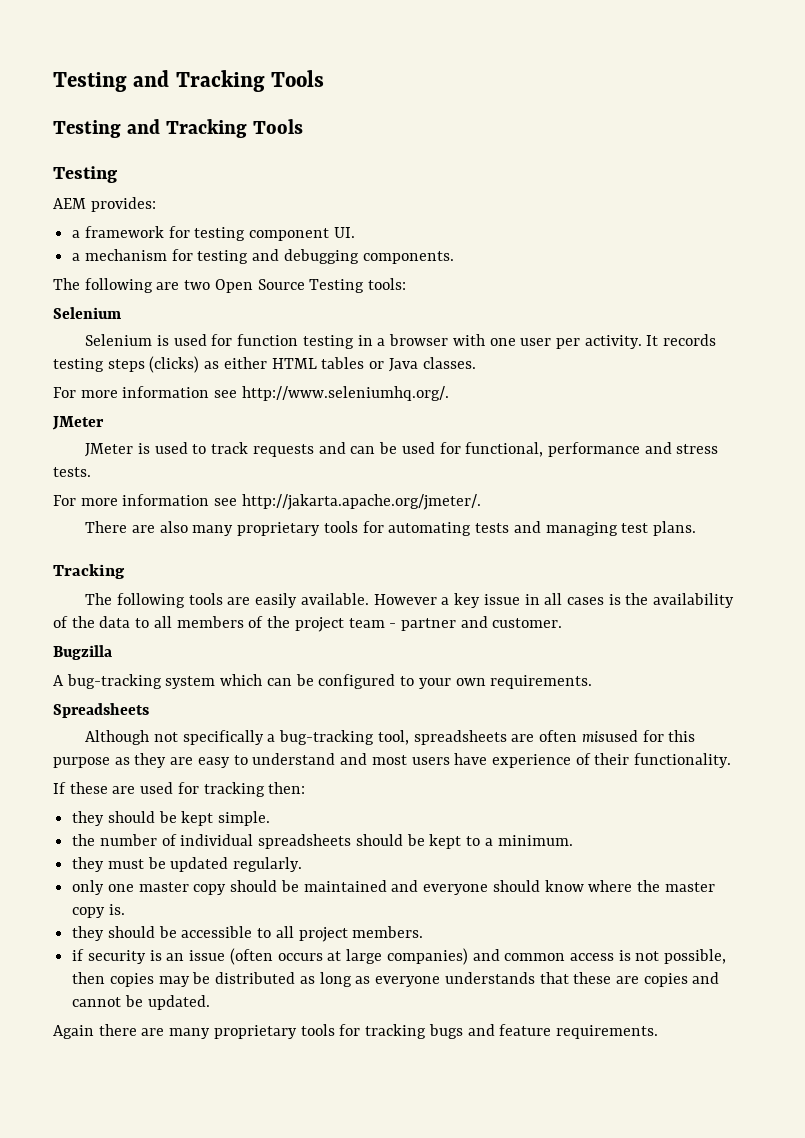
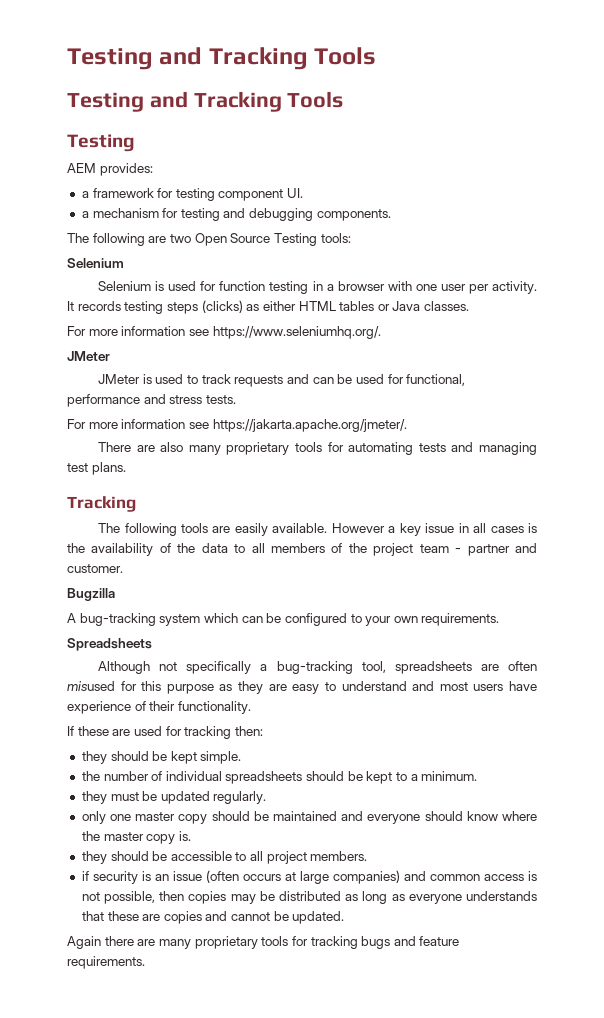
- For more information see http://www.seleniumhq.org/.
+ For more information see https://www.seleniumhq.org/.
- For more information see http://jakarta.apache.org/jmeter/.
+ For more information see https://jakarta.apache.org/jmeter/.

